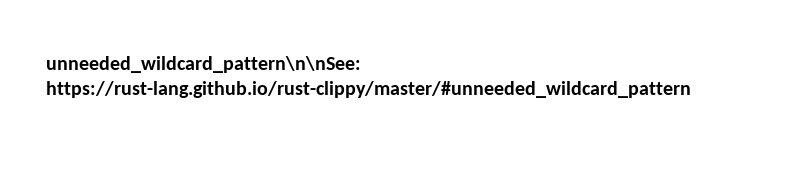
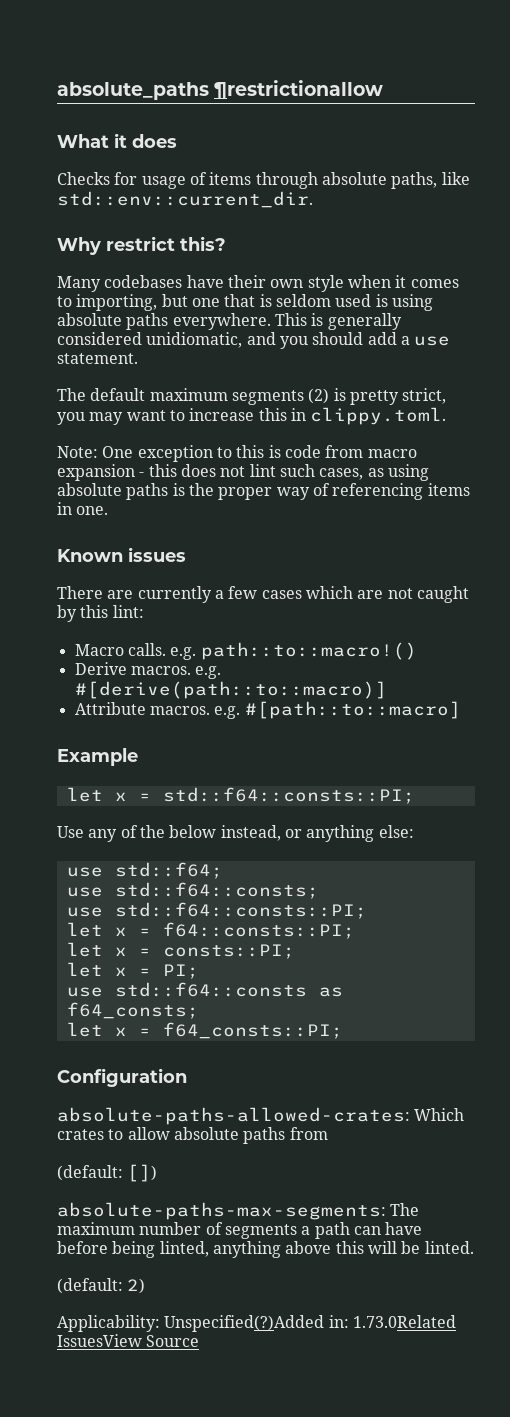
- unneeded_wildcard_pattern\n\nSee: https://rust-lang.github.io/rust-clippy/master/#unneeded_wildcard_pattern
+ absolute_paths ¶restrictionallow
+ What it does
+ Checks for usage of items through absolute paths, like std::env::current_dir.
+ Why restrict this?
+ Many codebases have their own style when it comes to importing, but one that is seldom used is using absolute paths everywhere. This is generally considered unidiomatic, and you should add a use statement.
+ The default maximum segments (2) is pretty strict, you may want to increase this in clippy.toml.
+ Note: One exception to this is code from macro expansion - this does not lint such cases, as using absolute paths is the proper way of referencing items in one.
+ Known issues
+ There are currently a few cases which are not caught by this lint:
+ Macro calls. e.g. path::to::macro!()
+ Derive macros. e.g. #[derive(path::to::macro)]
+ Attribute macros. e.g. #[path::to::macro]
+ Example
+ let x = std::f64::consts::PI;
+ Use any of the below instead, or anything else:
+ use std::f64;
+ use std::f64::consts;
+ use std::f64::consts::PI;
+ let x = f64::consts::PI;
+ let x = consts::PI;
+ let x = PI;
+ use std::f64::consts as f64_consts;
+ let x = f64_consts::PI;
+ Configuration
+ absolute-paths-allowed-crates: Which crates to allow absolute paths from
+ (default: [])
+ absolute-paths-max-segments: The maximum number of segments a path can have before being linted, anything above this will be linted.
+ (default: 2)
+ Applicability: Unspecified(?)Added in: 1.73.0Related IssuesView Source

